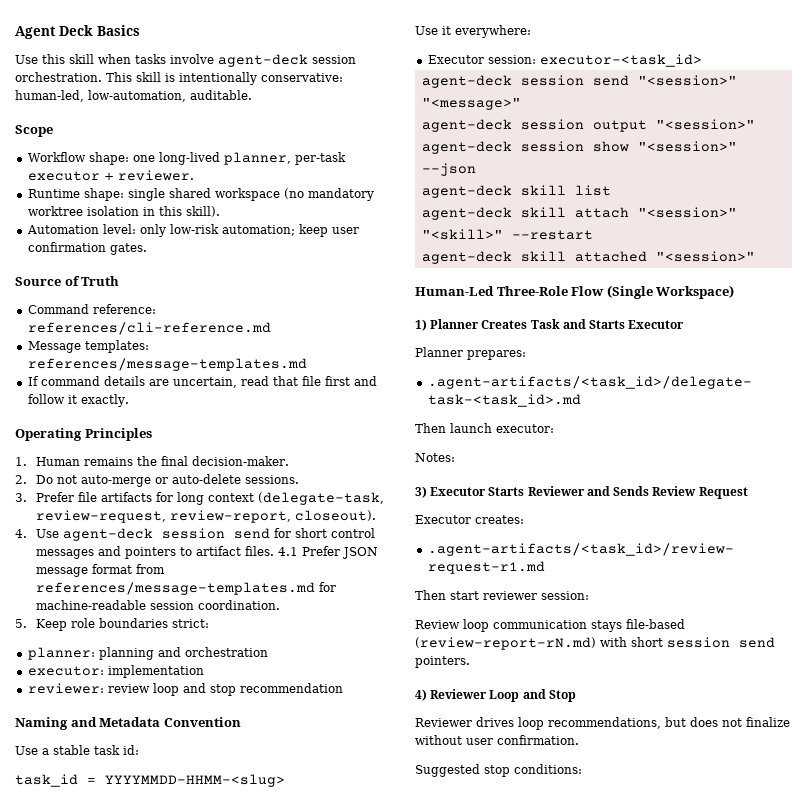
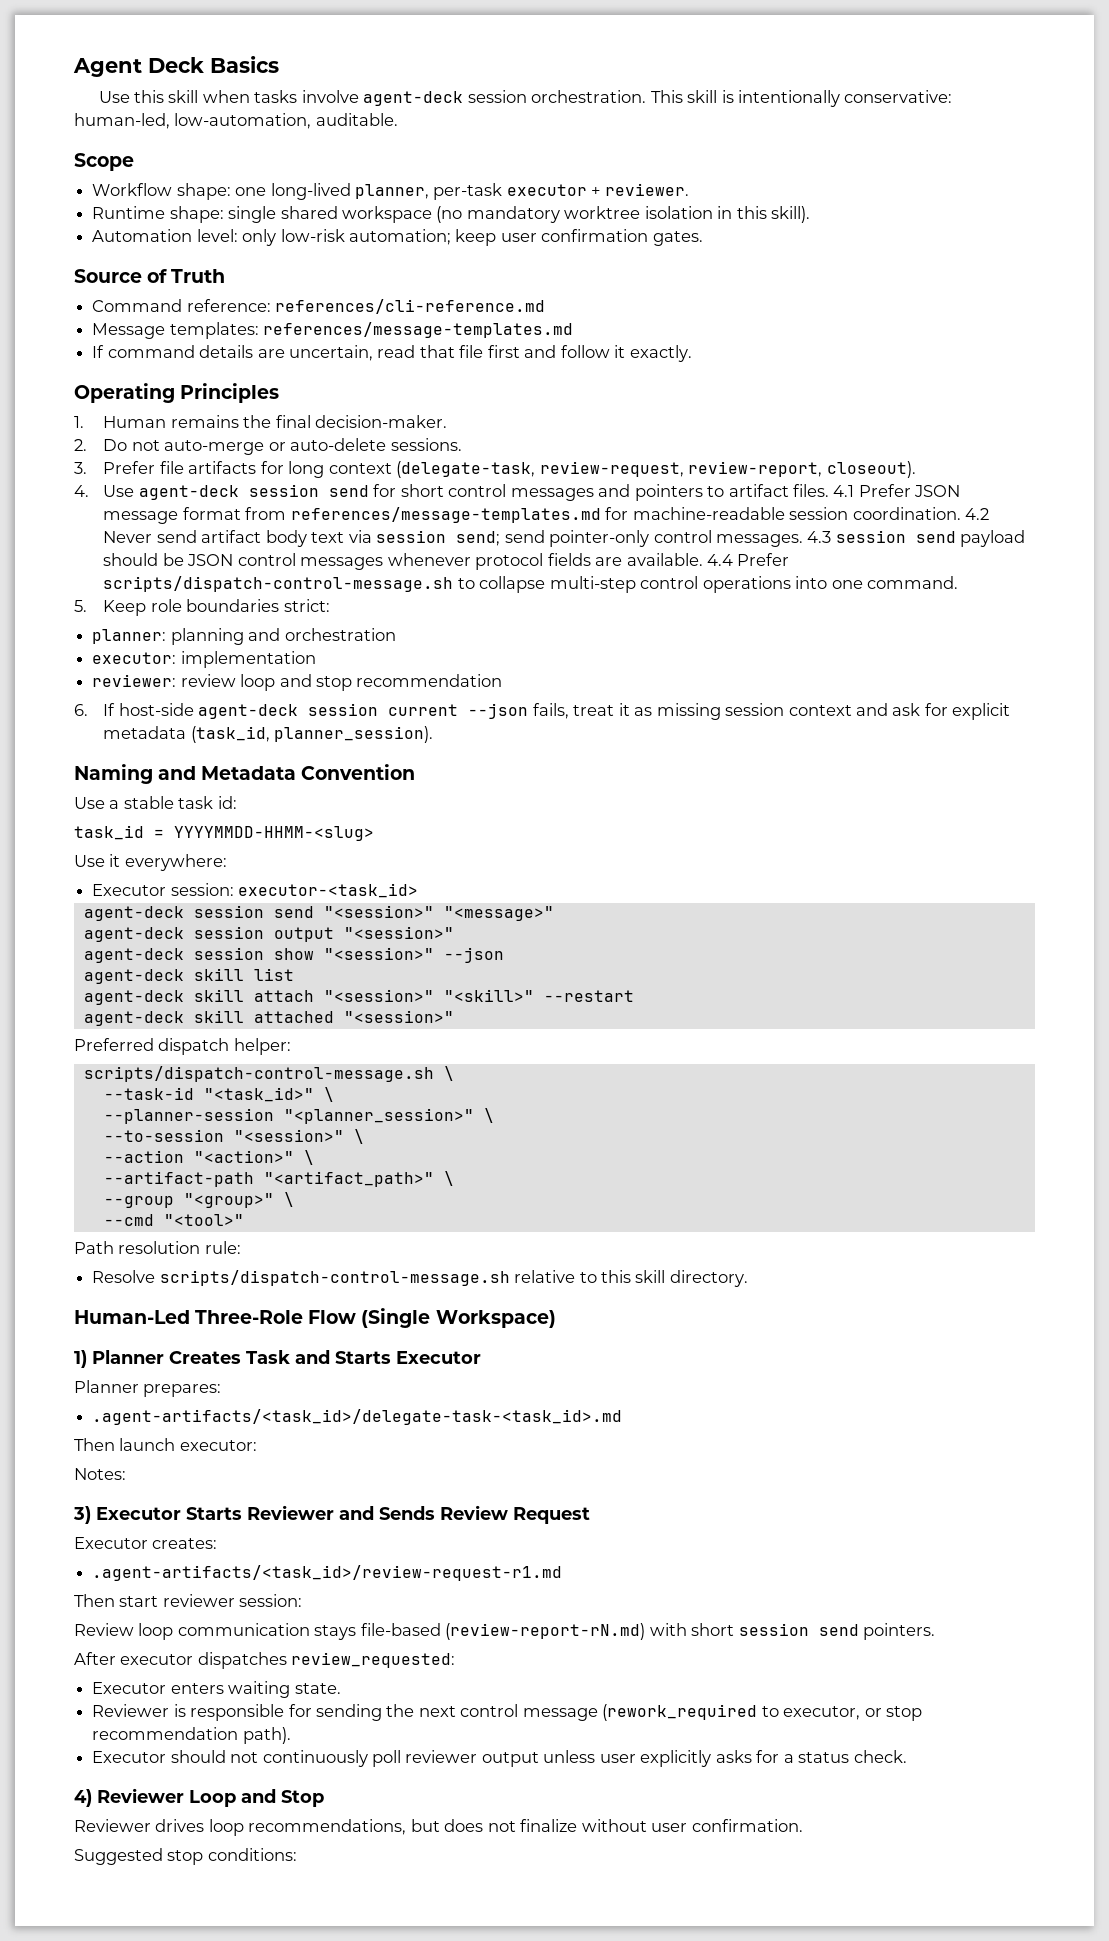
+ 4.2 Never send artifact body text via session send; send pointer-only control messages. 4.3 session send payload should be JSON control messages whenever protocol fields are available. 4.4 Prefer scripts/dispatch-control-message.sh to collapse multi-step control operations into one command.
+ 6. If host-side agent-deck session current --json fails, treat it as missing session context and ask for explicit metadata (task_id, planner_session).
+ Preferred dispatch helper:
+ scripts/dispatch-control-message.sh \
+ --task-id "<task_id>" \
+ --planner-session "<planner_session>" \
+ --to-session "<session>" \
+ --action "<action>" \
+ --artifact-path "<artifact_path>" \
+ --group "<group>" \
+ --cmd "<tool>"
+ Path resolution rule:
+ Resolve scripts/dispatch-control-message.sh relative to this skill directory.
+ After executor dispatches review_requested:
+ Executor enters waiting state.
+ Reviewer is responsible for sending the next control message (rework_required to executor, or stop recommendation path).
+ Executor should not continuously poll reviewer output unless user explicitly asks for a status check.

